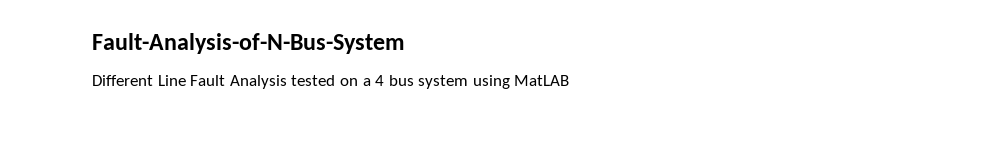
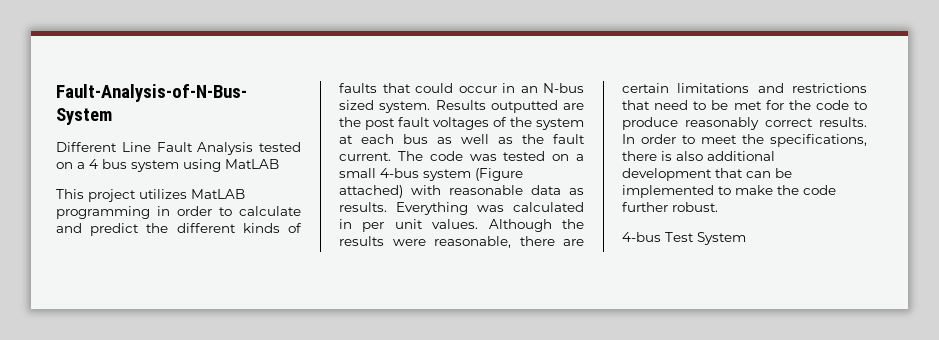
+ This project utilizes MatLAB programming in order to calculate and predict the different kinds of faults that could occur in an N-bus sized system. Results outputted are the post fault voltages of the system at each bus as well as the fault current. The code was tested on a small 4-bus system (Figure attached) with reasonable data as results. Everything was calculated in per unit values. Although the results were reasonable, there are certain limitations and restrictions that need to be met for the code to produce reasonably correct results. In order to meet the specifications, there is also additional development that can be implemented to make the code further robust.
+ 4-bus Test System

